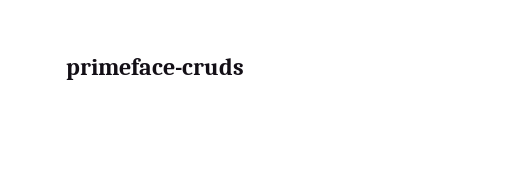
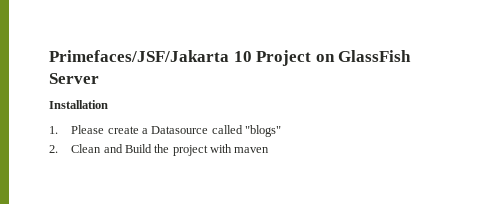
- primeface-cruds
+ Primefaces/JSF/Jakarta 10 Project on GlassFish Server
+ Installation
+ 1. Please create a Datasource called "blogs"
+ 2. Clean and Build the project with maven

